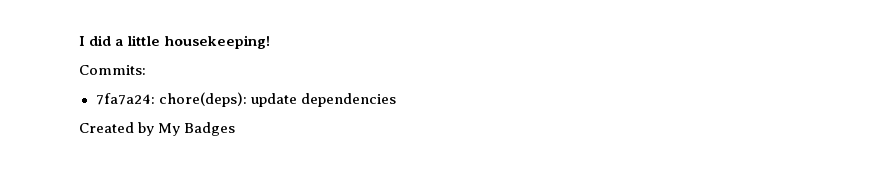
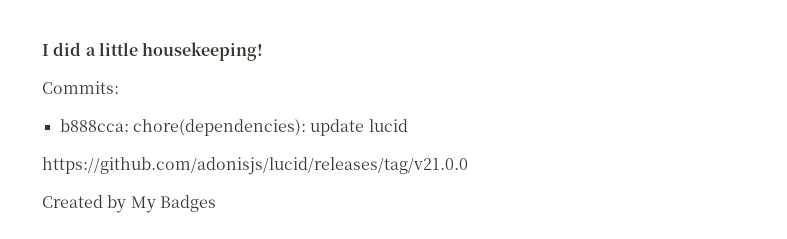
- 7fa7a24: chore(deps): update dependencies
+ b888cca: chore(dependencies): update lucid
+ https://github.com/adonisjs/lucid/releases/tag/v21.0.0

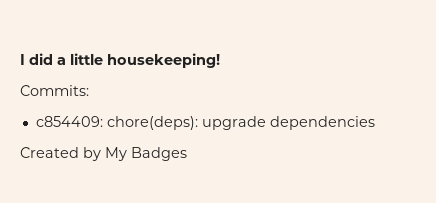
- b888cca: chore(dependencies): update lucid
- https://github.com/adonisjs/lucid/releases/tag/v21.0.0
+ c854409: chore(deps): upgrade dependencies

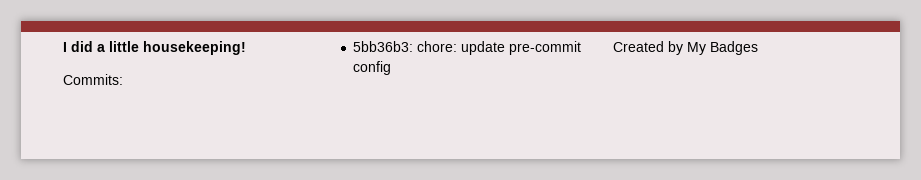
- c854409: chore(deps): upgrade dependencies
+ 5bb36b3: chore: update pre-commit config

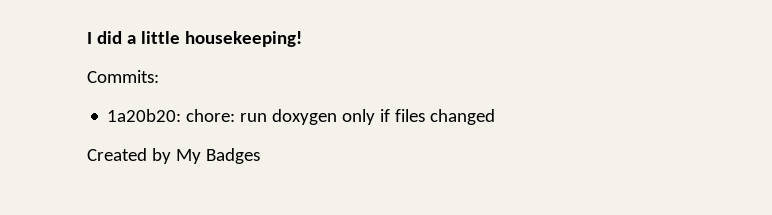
- 5bb36b3: chore: update pre-commit config
+ 1a20b20: chore: run doxygen only if files changed

